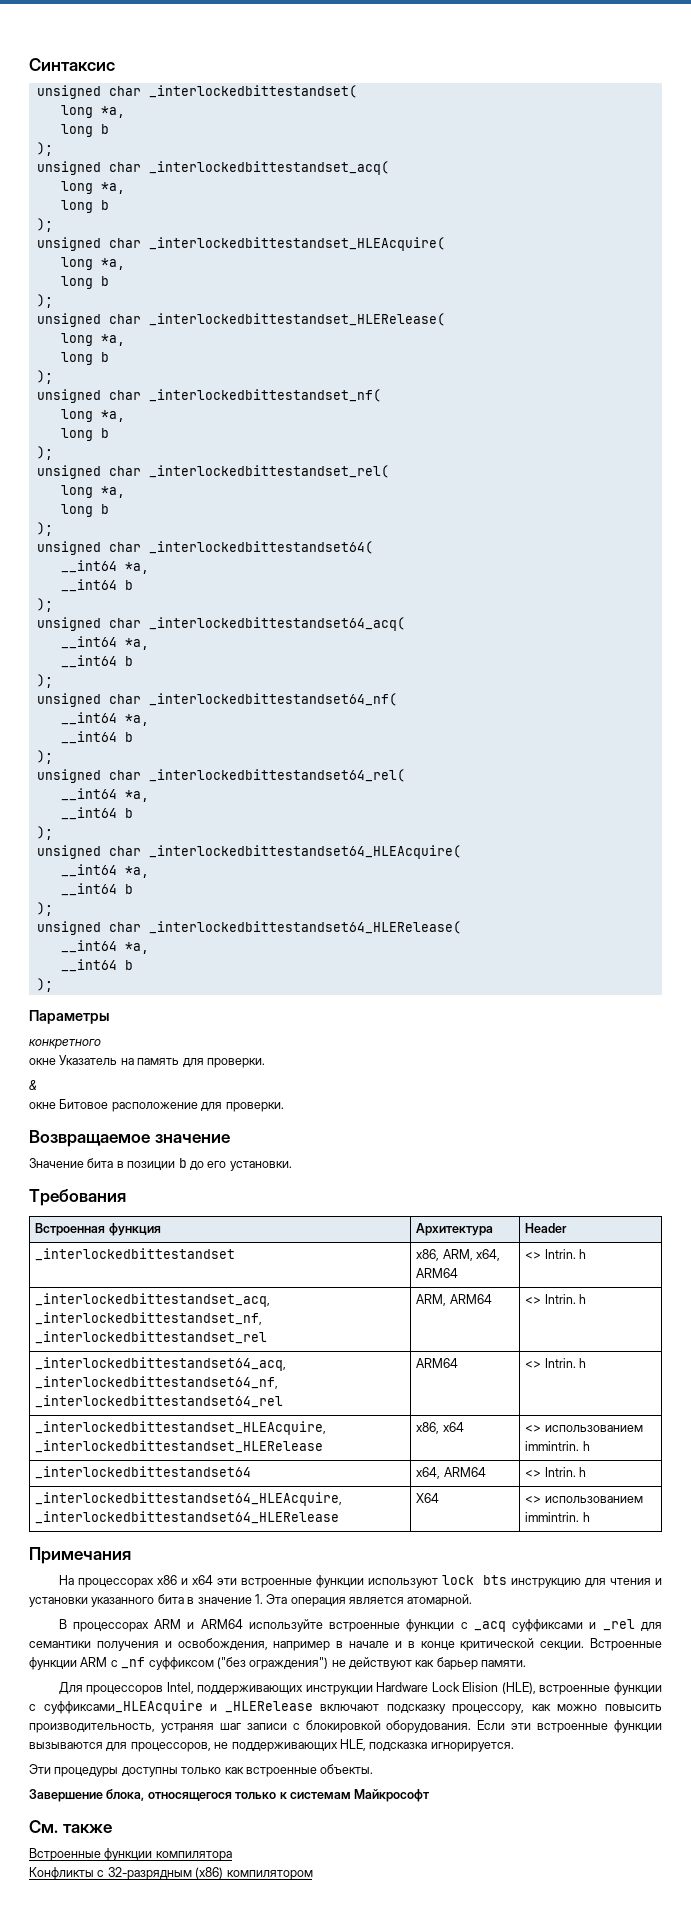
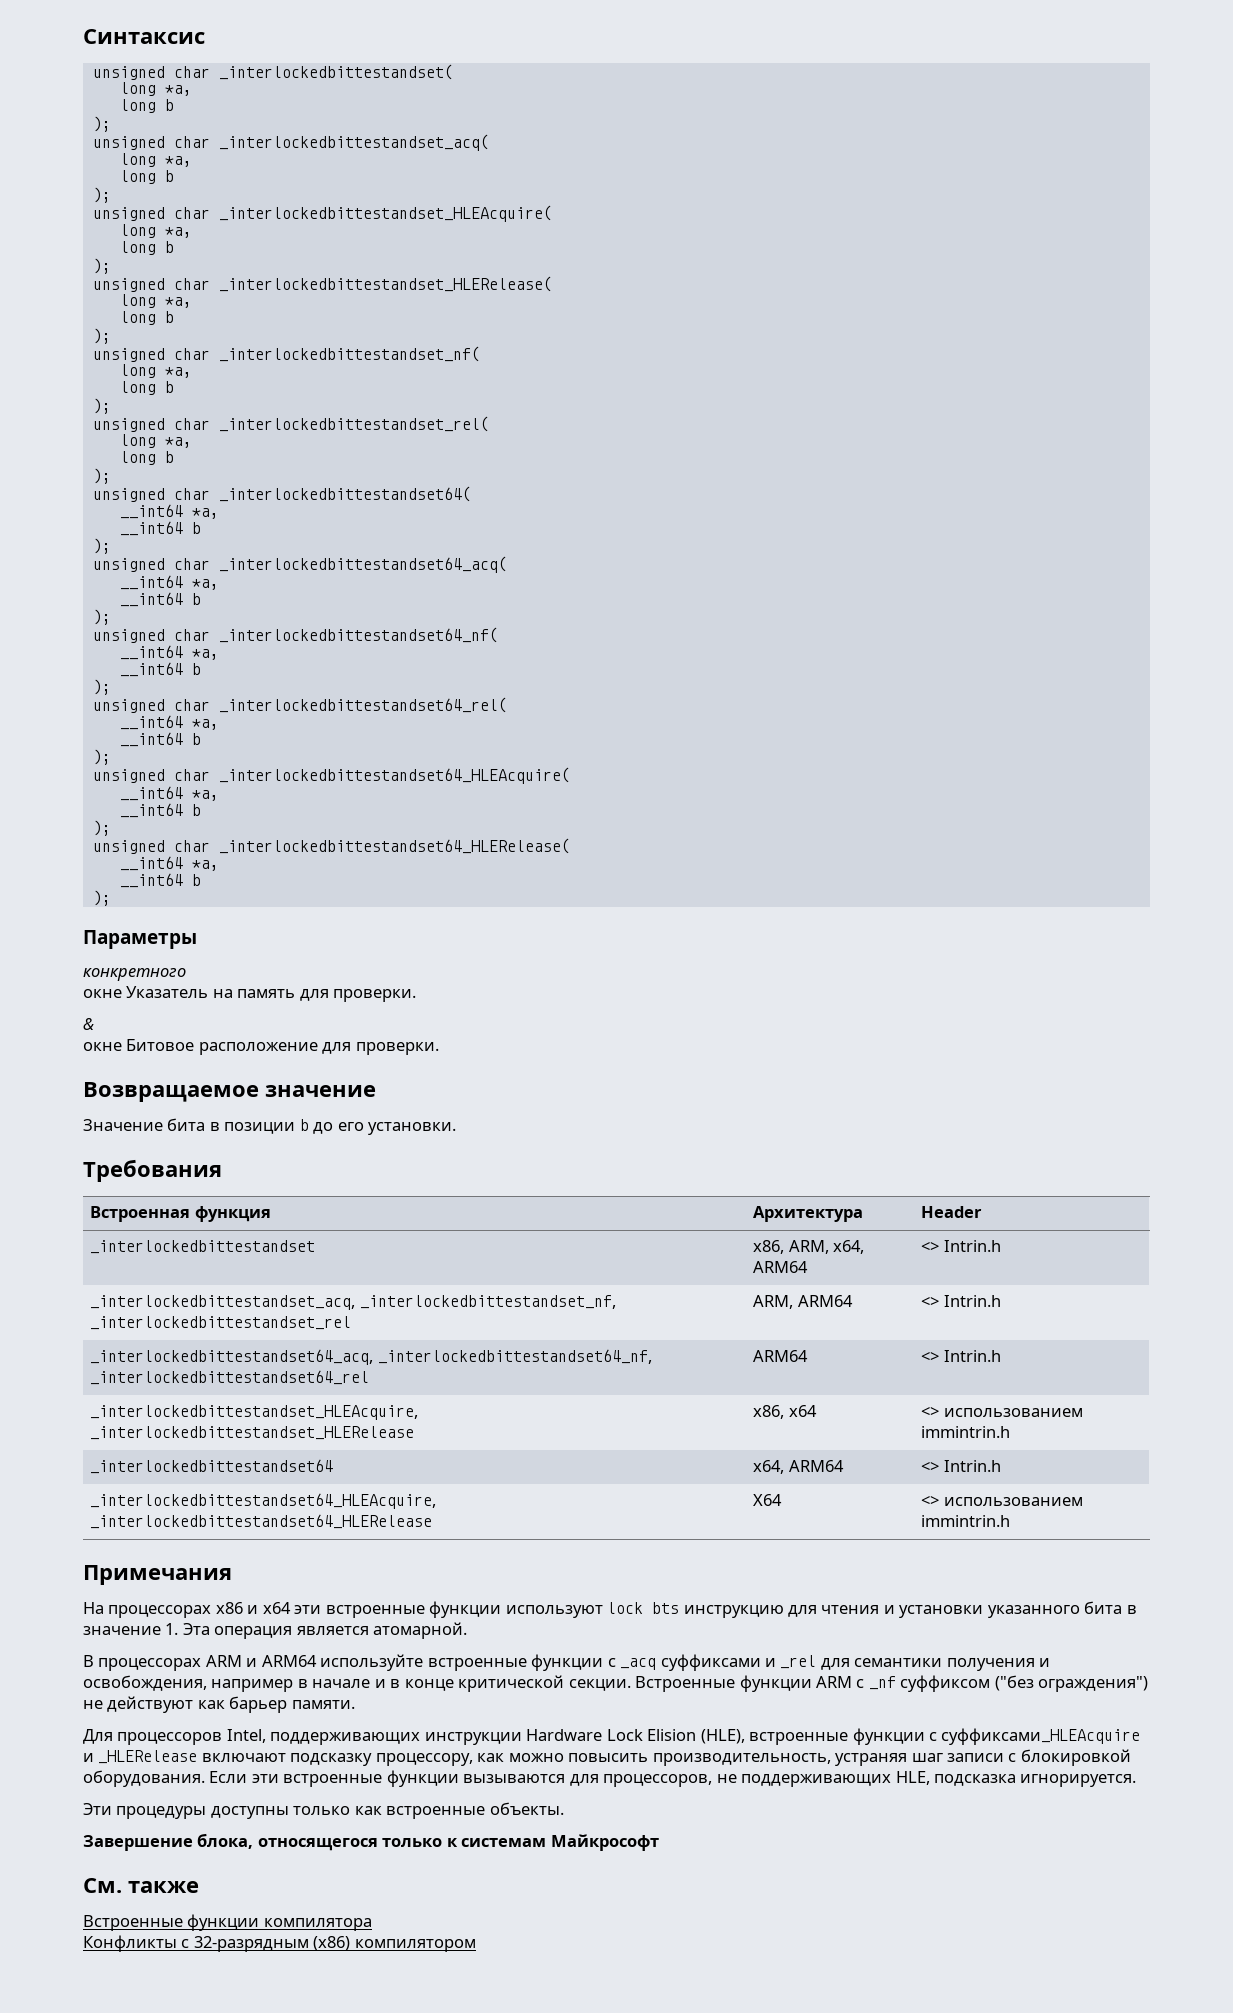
- _interlockedbittestandset | x86, ARM, x64, ARM64 | <> Intrin. h
+ _interlockedbittestandset | x86, ARM, x64, ARM64 | <> Intrin.h
- _interlockedbittestandset_acq, _interlockedbittestandset_nf, _interlockedbittestandset_rel | ARM, ARM64 | <> Intrin. h
+ _interlockedbittestandset_acq, _interlockedbittestandset_nf, _interlockedbittestandset_rel | ARM, ARM64 | <> Intrin.h
- _interlockedbittestandset64_acq, _interlockedbittestandset64_nf, _interlockedbittestandset64_rel | ARM64 | <> Intrin. h
+ _interlockedbittestandset64_acq, _interlockedbittestandset64_nf, _interlockedbittestandset64_rel | ARM64 | <> Intrin.h
- _interlockedbittestandset_HLEAcquire, _interlockedbittestandset_HLERelease | x86, x64 | <> использованием immintrin. h
+ _interlockedbittestandset_HLEAcquire, _interlockedbittestandset_HLERelease | x86, x64 | <> использованием immintrin.h
- _interlockedbittestandset64 | x64, ARM64 | <> Intrin. h
+ _interlockedbittestandset64 | x64, ARM64 | <> Intrin.h
- _interlockedbittestandset64_HLEAcquire, _interlockedbittestandset64_HLERelease | X64 | <> использованием immintrin. h
+ _interlockedbittestandset64_HLEAcquire, _interlockedbittestandset64_HLERelease | X64 | <> использованием immintrin.h

